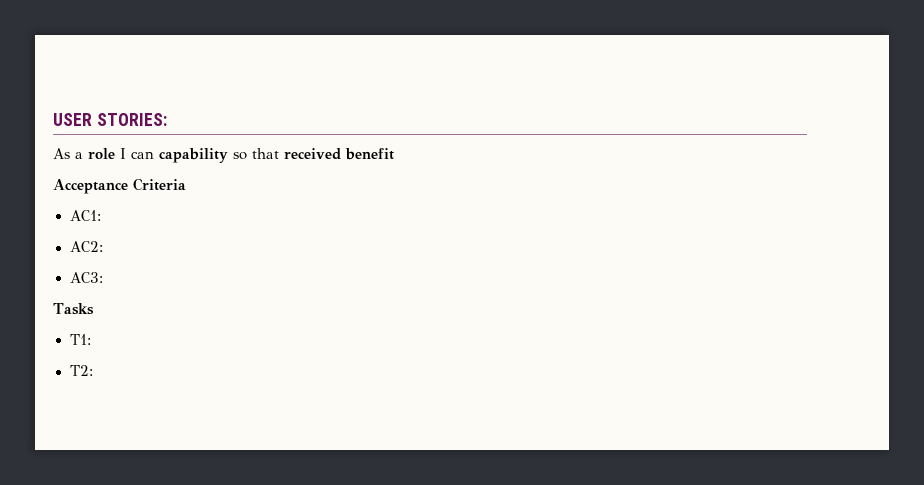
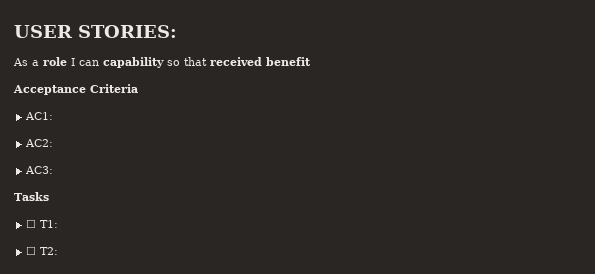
- T1:
+ ☐ T1:
- T2:
+ ☐ T2:

